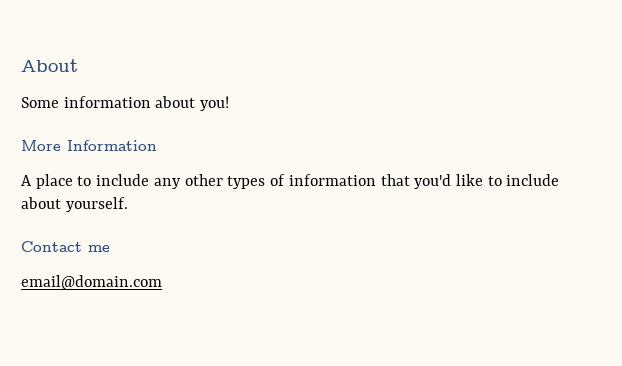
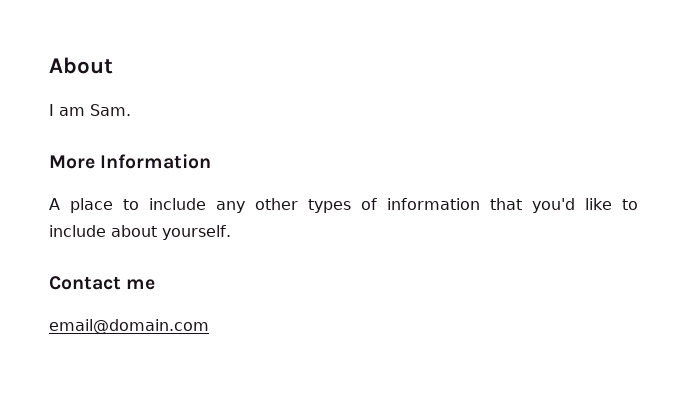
- Some information about you!
+ I am Sam.

